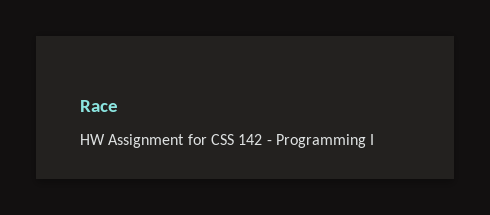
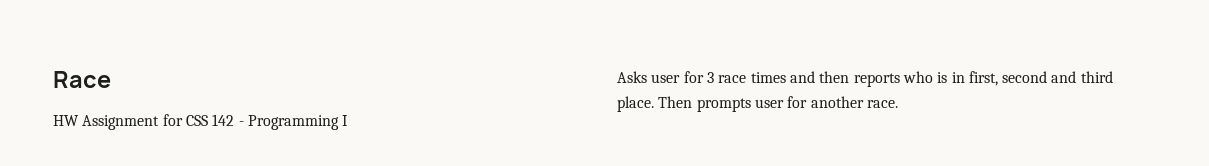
+ Asks user for 3 race times and then reports who is in first, second and third place. Then prompts user for another race.

